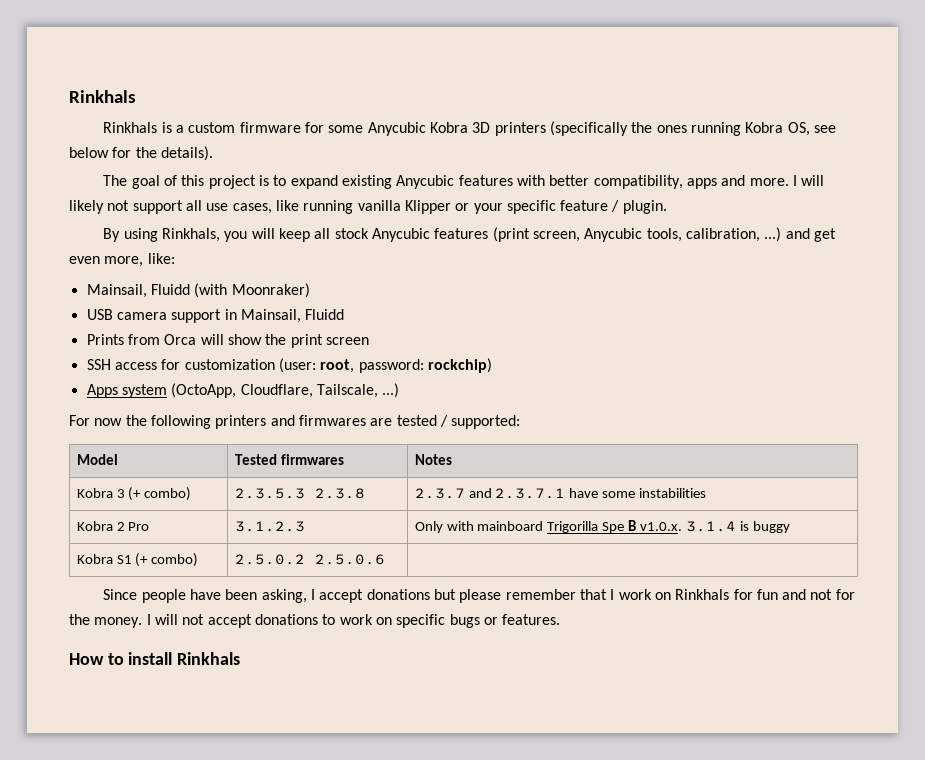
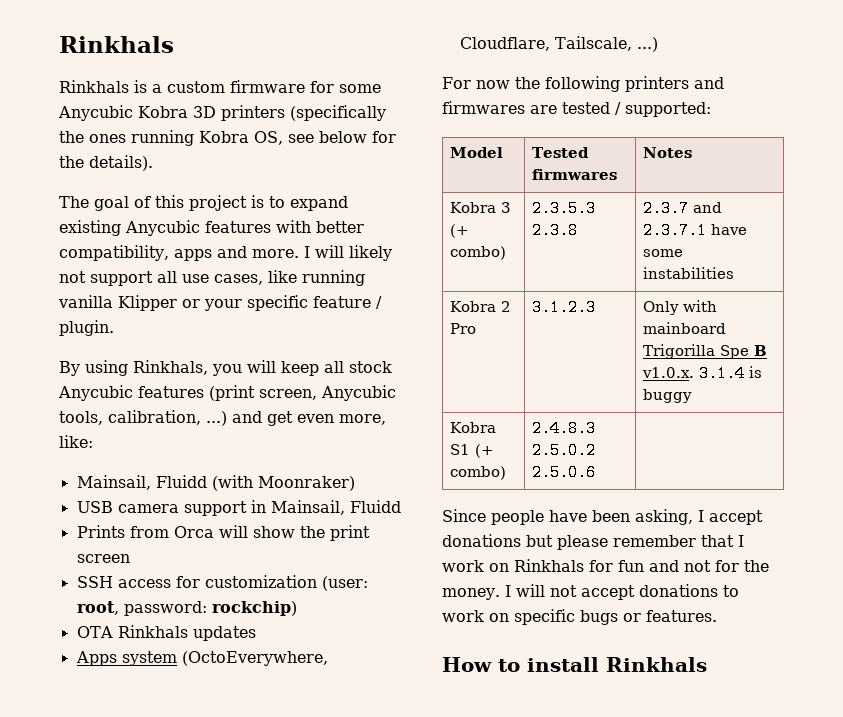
+ OTA Rinkhals updates
- Apps system (OctoApp, Cloudflare, Tailscale, ...)
+ Apps system (OctoEverywhere, Cloudflare, Tailscale, ...)
- Kobra S1 (+ combo) | 2.5.0.2 2.5.0.6 |
+ Kobra S1 (+ combo) | 2.4.8.3 2.5.0.2 2.5.0.6 |

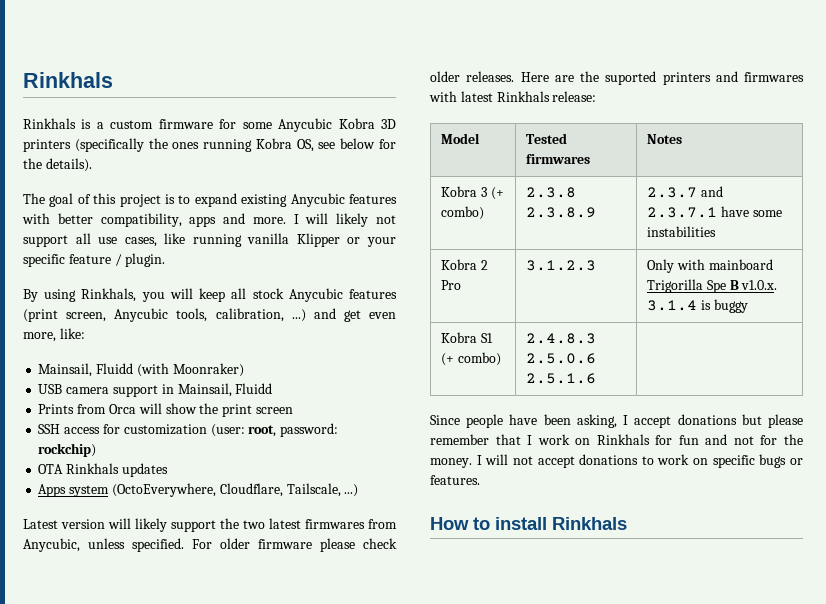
- For now the following printers and firmwares are tested / supported:
+ Latest version will likely support the two latest firmwares from Anycubic, unless specified. For older firmware please check older releases. Here are the suported printers and firmwares with latest Rinkhals release:
- Kobra 3 (+ combo) | 2.3.5.3 2.3.8 | 2.3.7 and 2.3.7.1 have some instabilities
+ Kobra 3 (+ combo) | 2.3.8 2.3.8.9 | 2.3.7 and 2.3.7.1 have some instabilities
- Kobra S1 (+ combo) | 2.4.8.3 2.5.0.2 2.5.0.6 |
+ Kobra S1 (+ combo) | 2.4.8.3 2.5.0.6 2.5.1.6 |

